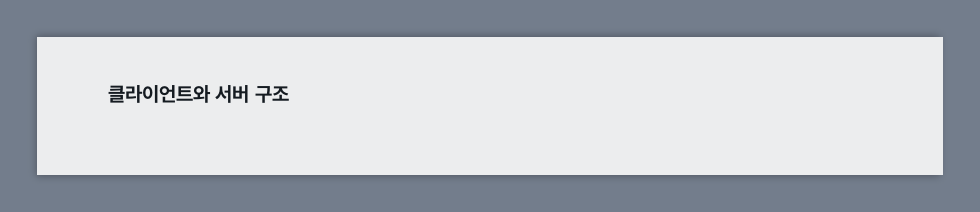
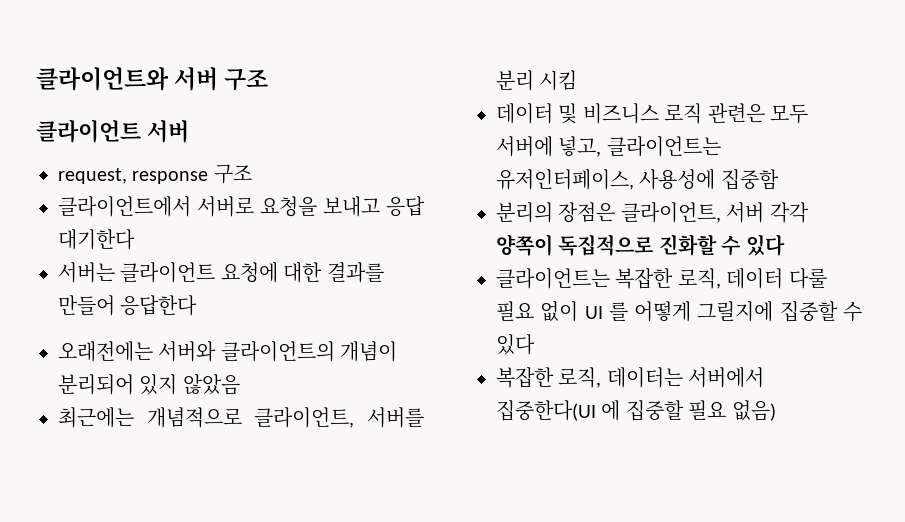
+ 클라이언트 서버
+ request, response 구조
+ 클라이언트에서 서버로 요청을 보내고 응답 대기한다
+ 서버는 클라이언트 요청에 대한 결과를 만들어 응답한다
+ 오래전에는 서버와 클라이언트의 개념이 분리되어 있지 않았음
+ 최근에는 개념적으로 클라이언트, 서버를 분리 시킴
+ 데이터 및 비즈니스 로직 관련은 모두 서버에 넣고, 클라이언트는 유저인터페이스, 사용성에 집중함
+ 분리의 장점은 클라이언트, 서버 각각 양쪽이 독집적으로 진화할 수 있다
+ 클라이언트는 복잡한 로직, 데이터 다룰 필요 없이 UI 를 어떻게 그릴지에 집중할 수 있다
+ 복잡한 로직, 데이터는 서버에서 집중한다(UI 에 집중할 필요 없음)

